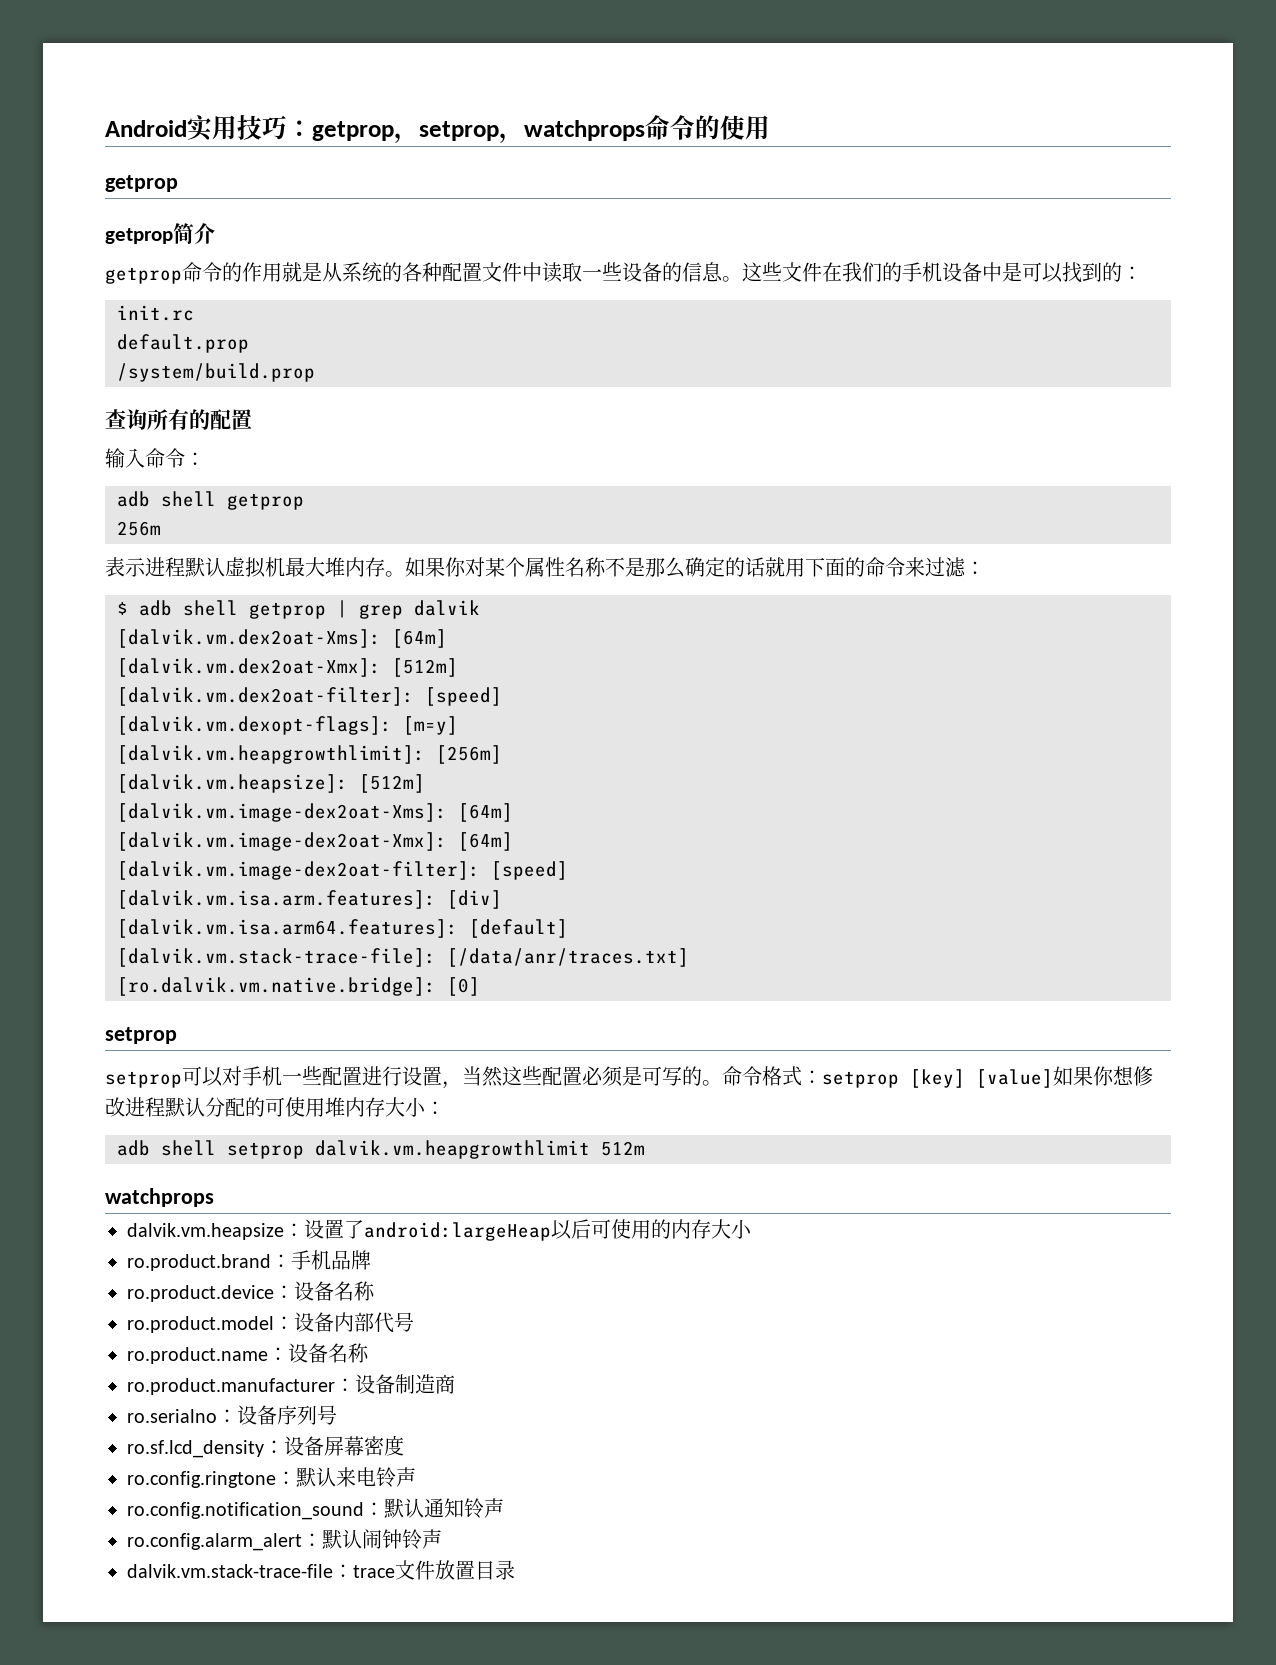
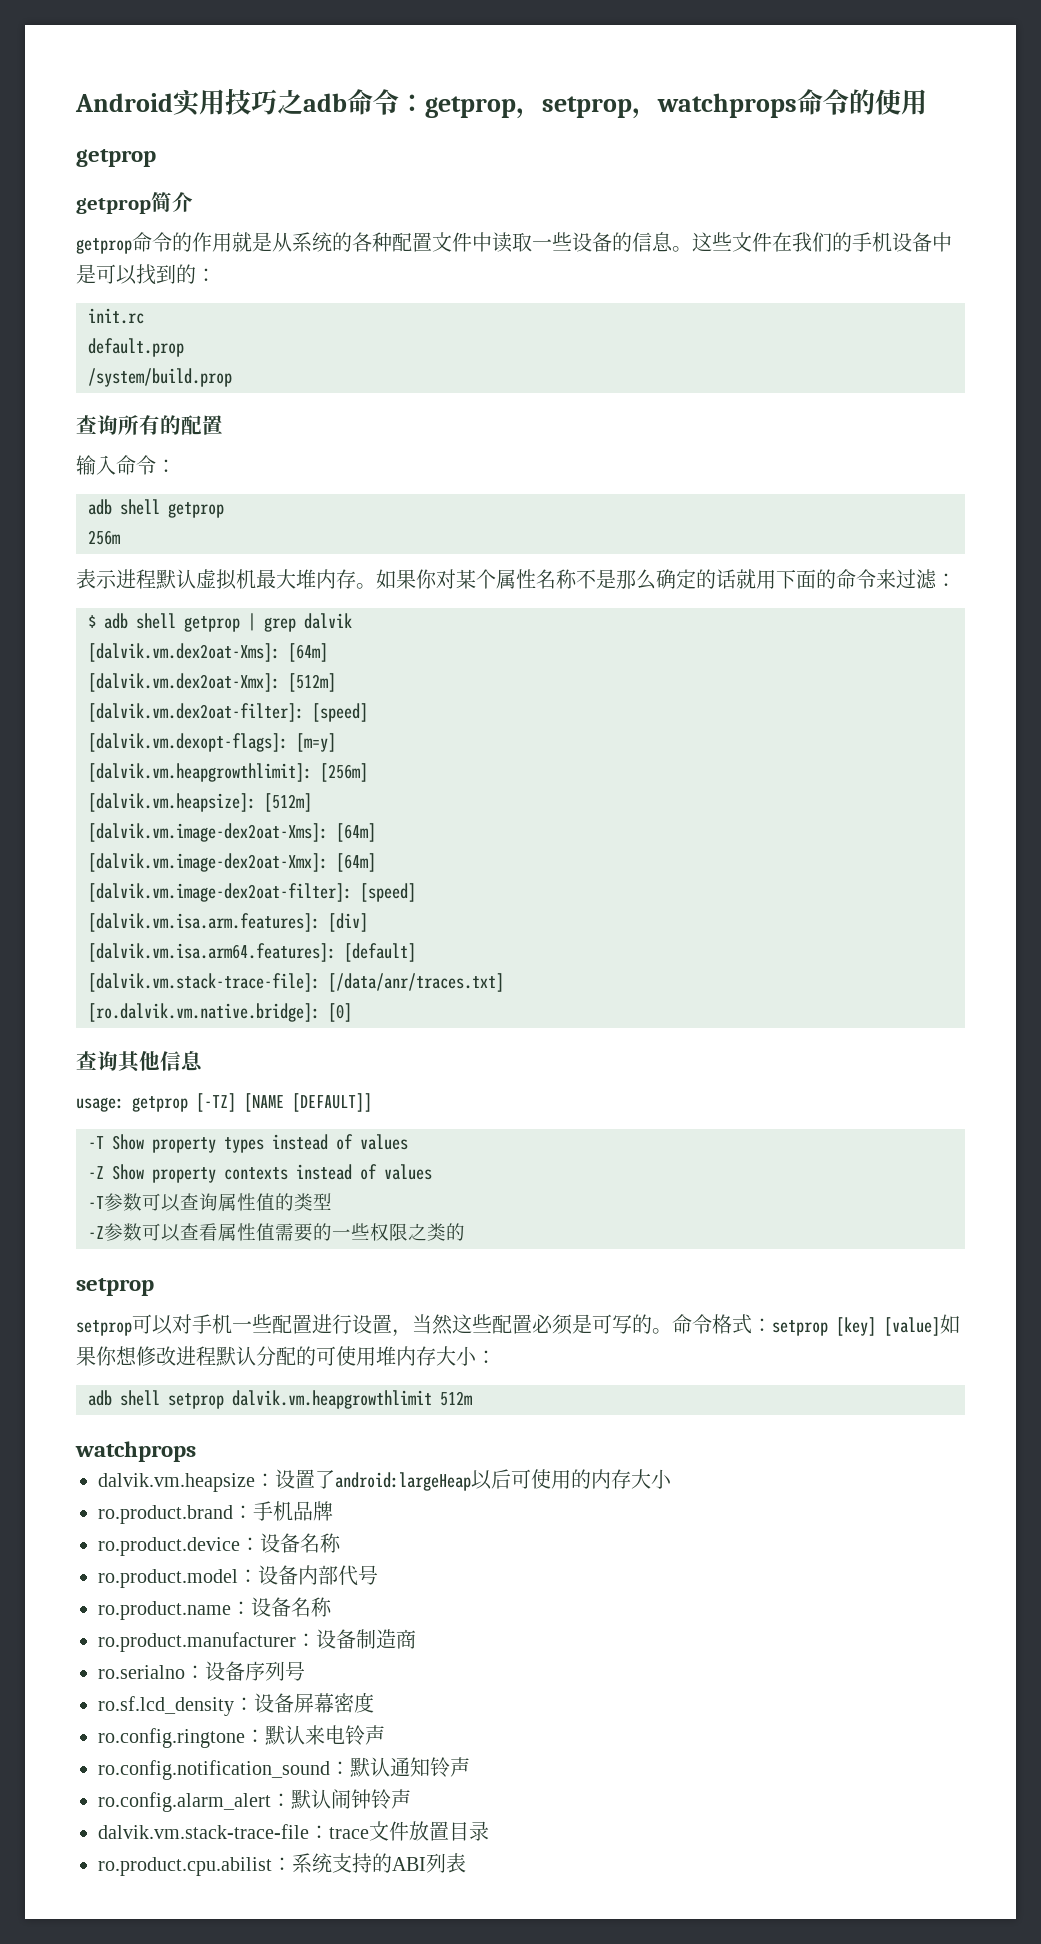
- Android实用技巧：getprop，setprop，watchprops命令的使用
+ Android实用技巧之adb命令：getprop，setprop，watchprops命令的使用
+ 查询其他信息
+ usage: getprop [-TZ] [NAME [DEFAULT]]
+ -T Show property types instead of values
+ -Z Show property contexts instead of values
+ -T参数可以查询属性值的类型
+ -Z参数可以查看属性值需要的一些权限之类的
+ ro.product.cpu.abilist：系统支持的ABI列表

